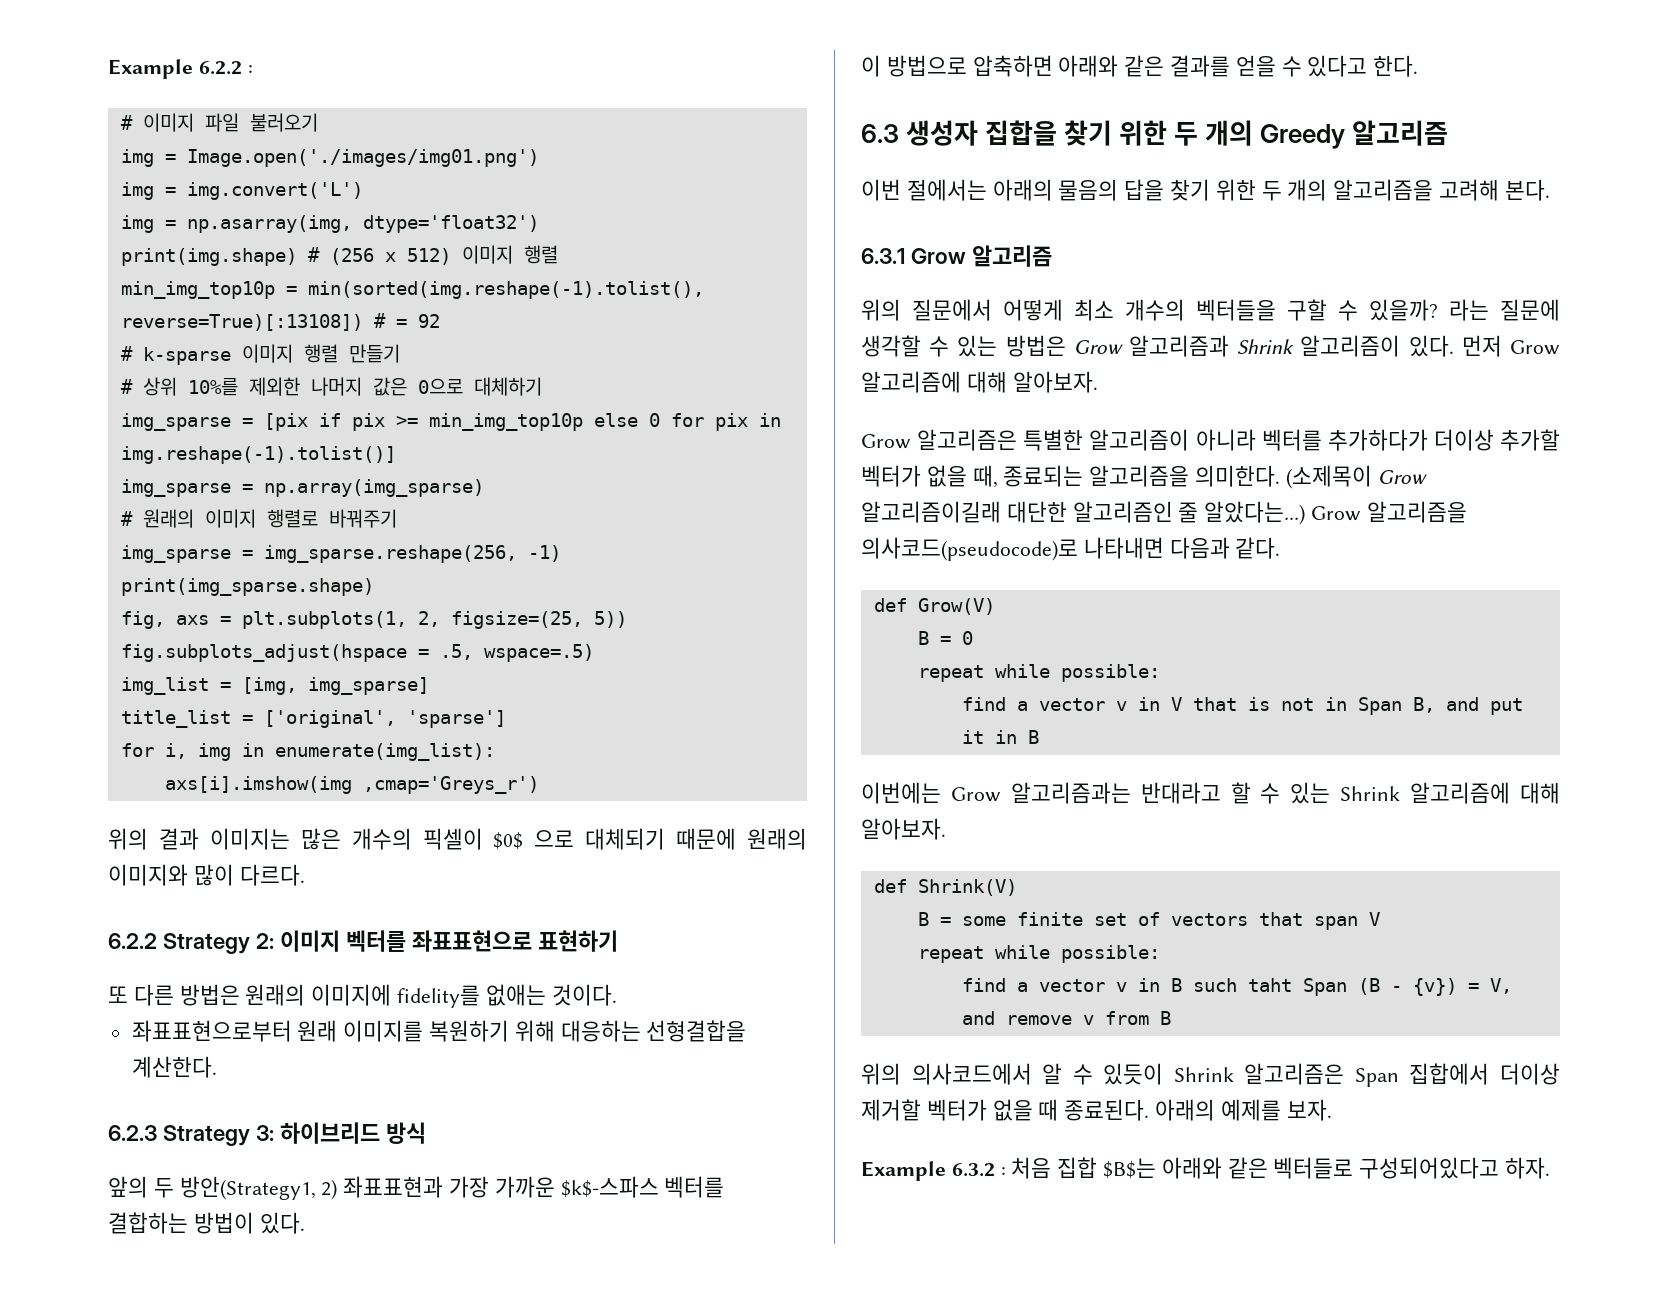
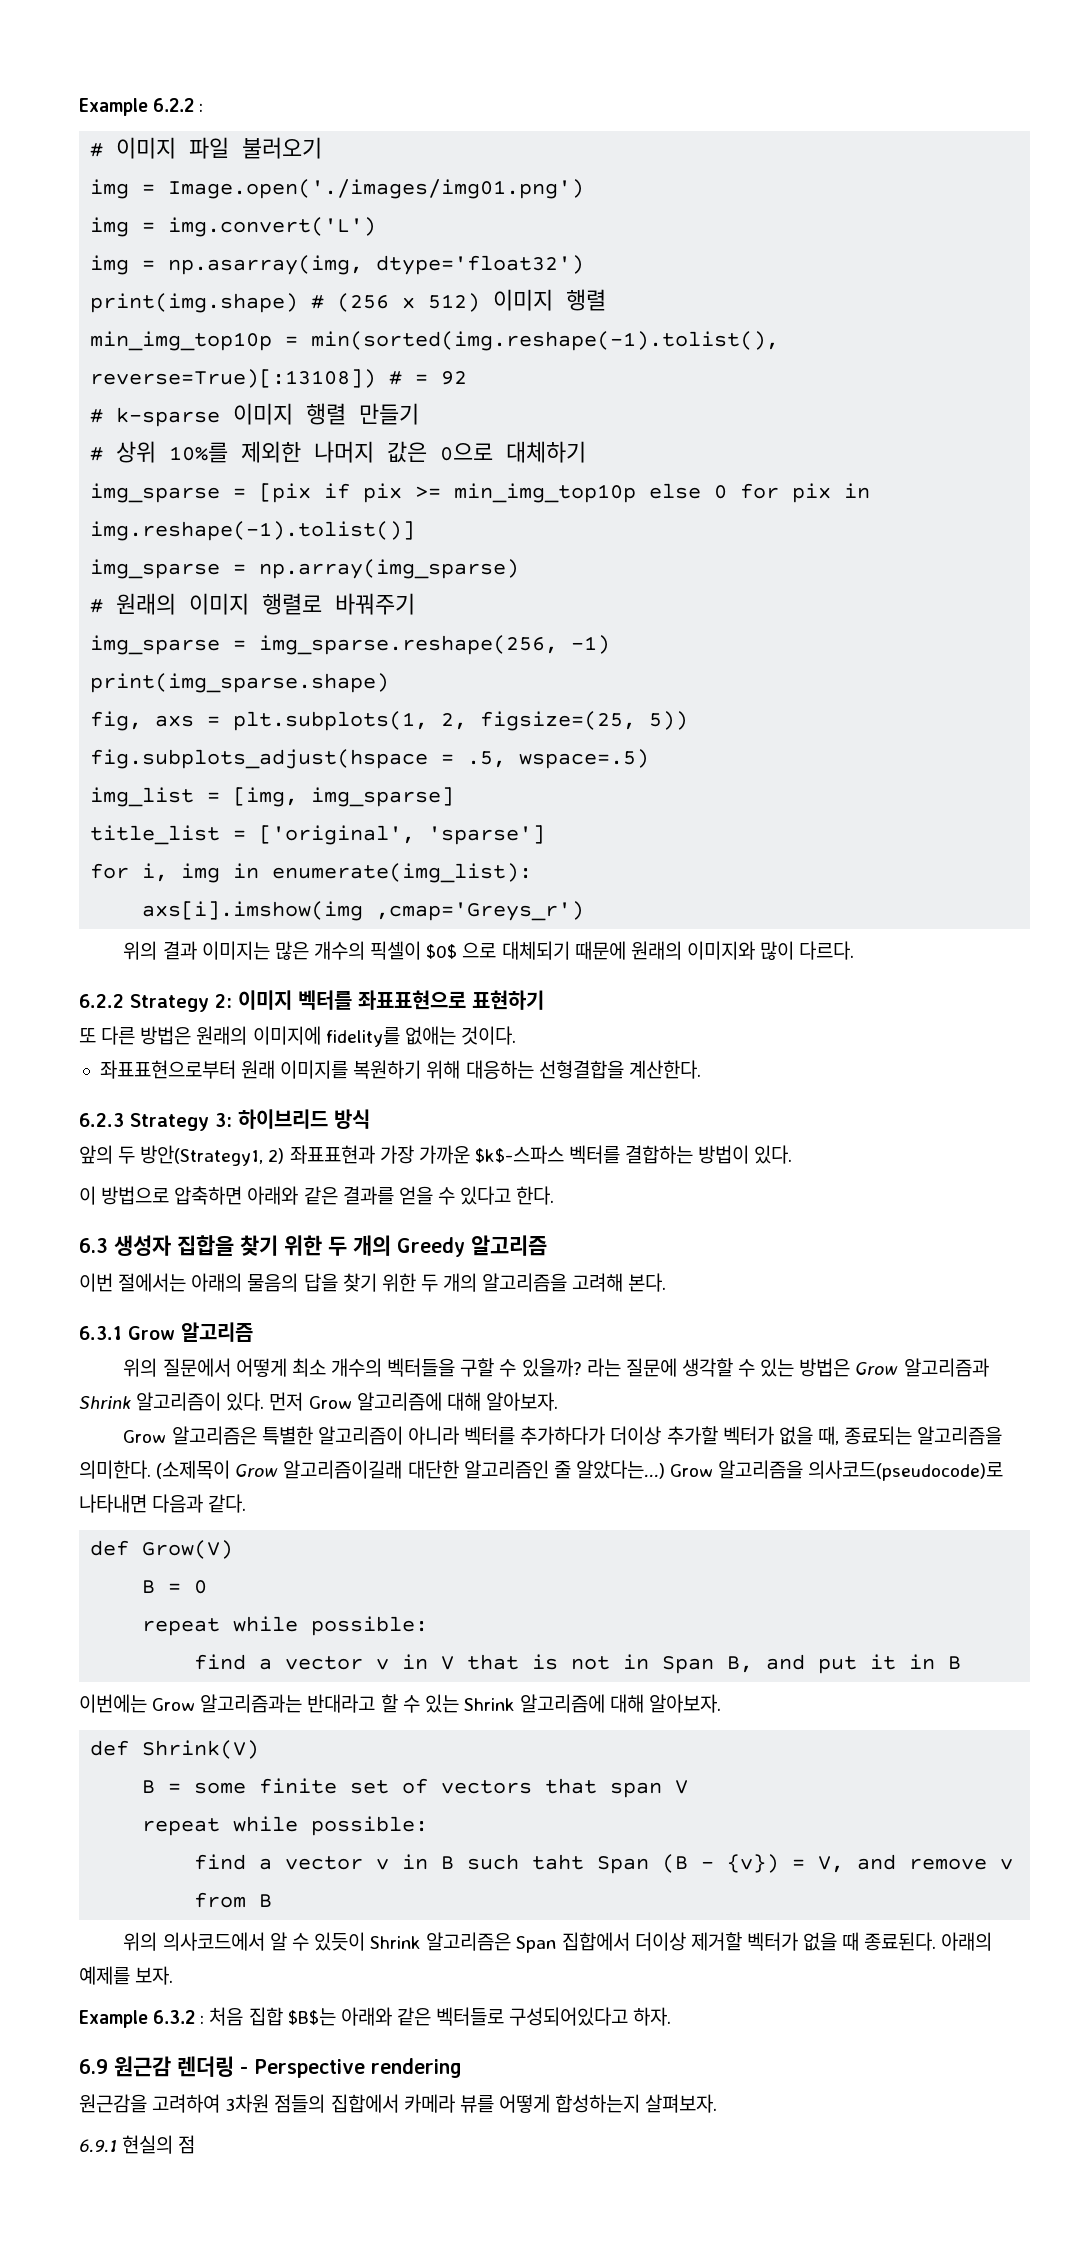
+ 6.9 원근감 렌더링 - Perspective rendering
+ 원근감을 고려하여 3차원 점들의 집합에서 카메라 뷰를 어떻게 합성하는지 살펴보자.
+ 6.9.1 현실의 점

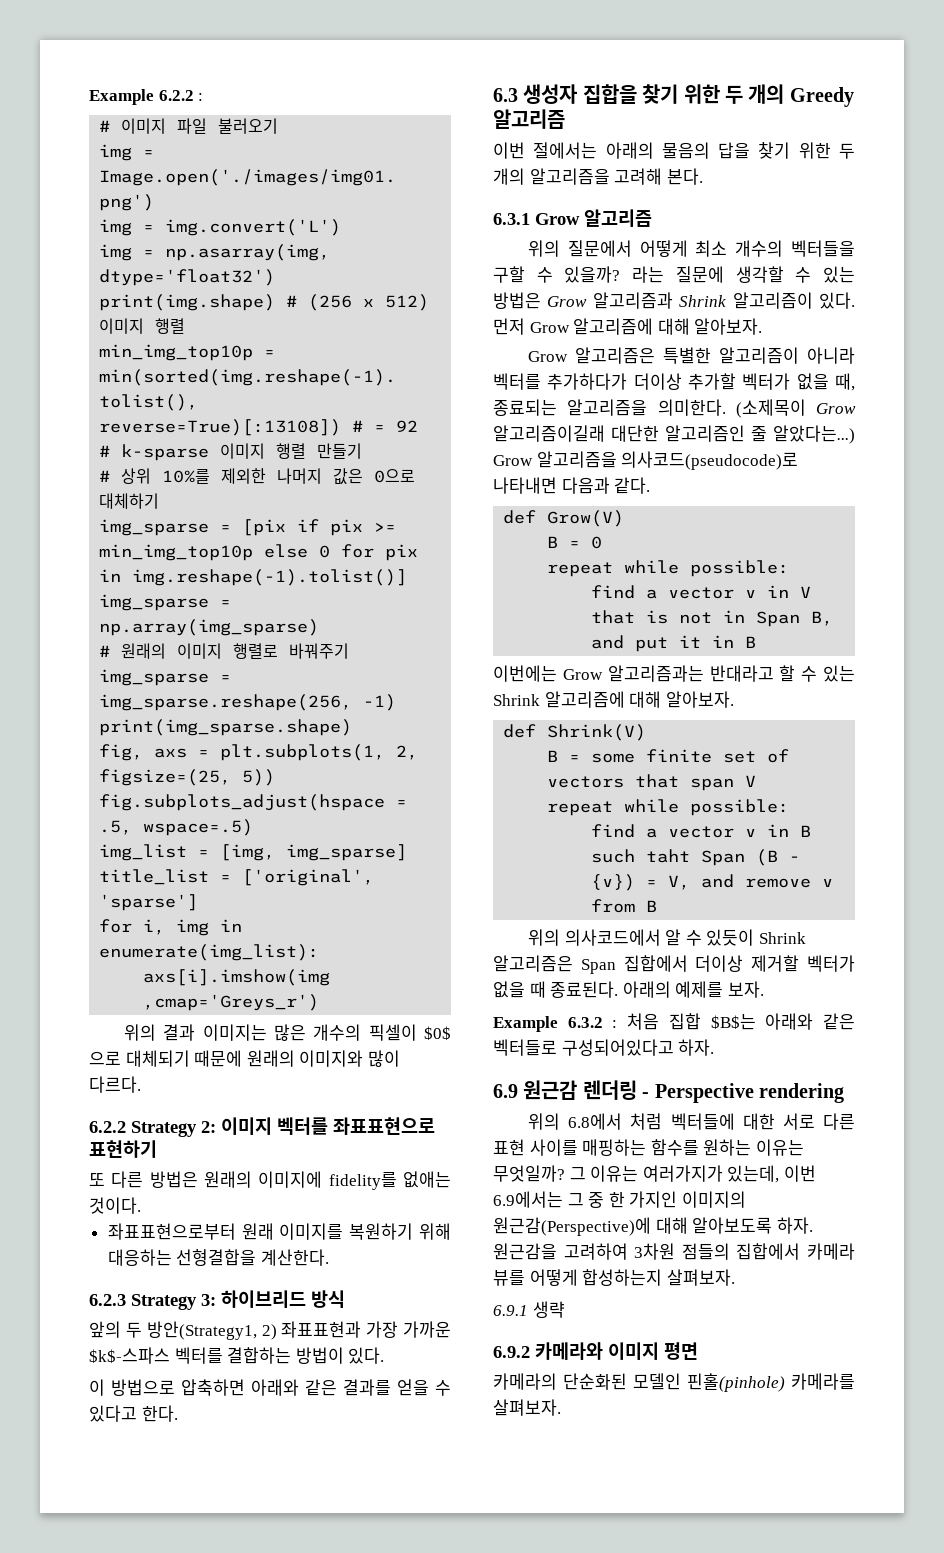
+ 위의 6.8에서 처럼 벡터들에 대한 서로 다른 표현 사이를 매핑하는 함수를 원하는 이유는 무엇일까? 그 이유는 여러가지가 있는데, 이번 6.9에서는 그 중 한 가지인 이미지의 원근감(Perspective)에 대해 알아보도록 하자.
- 6.9.1 현실의 점
+ 6.9.1 생략
+ 6.9.2 카메라와 이미지 평면
+ 카메라의 단순화된 모델인 핀홀(pinhole) 카메라를 살펴보자.

